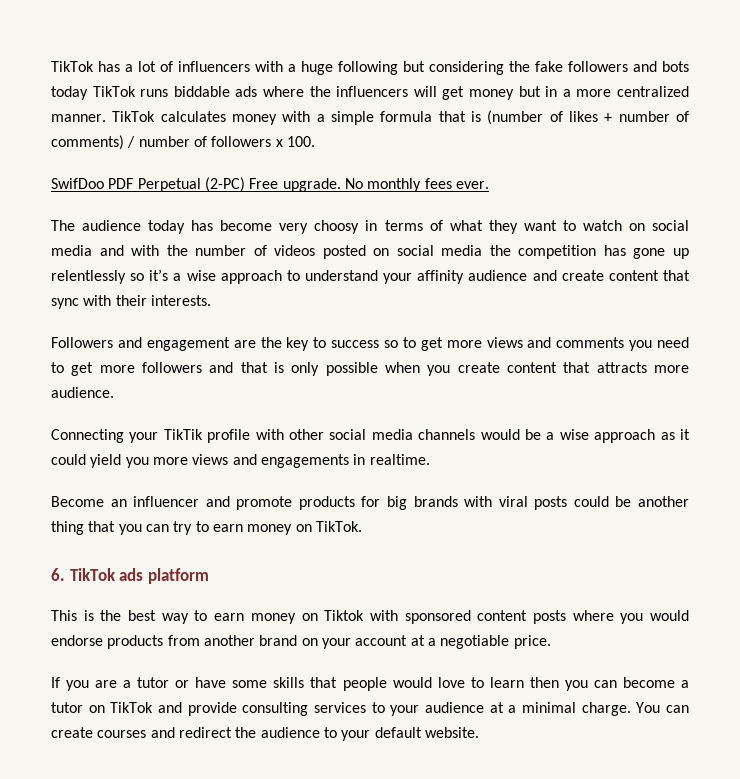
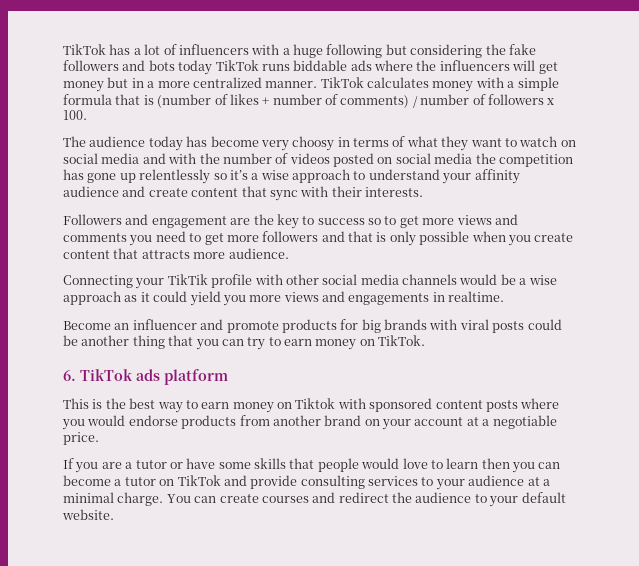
- SwifDoo PDF Perpetual (2-PC) Free upgrade. No monthly fees ever.

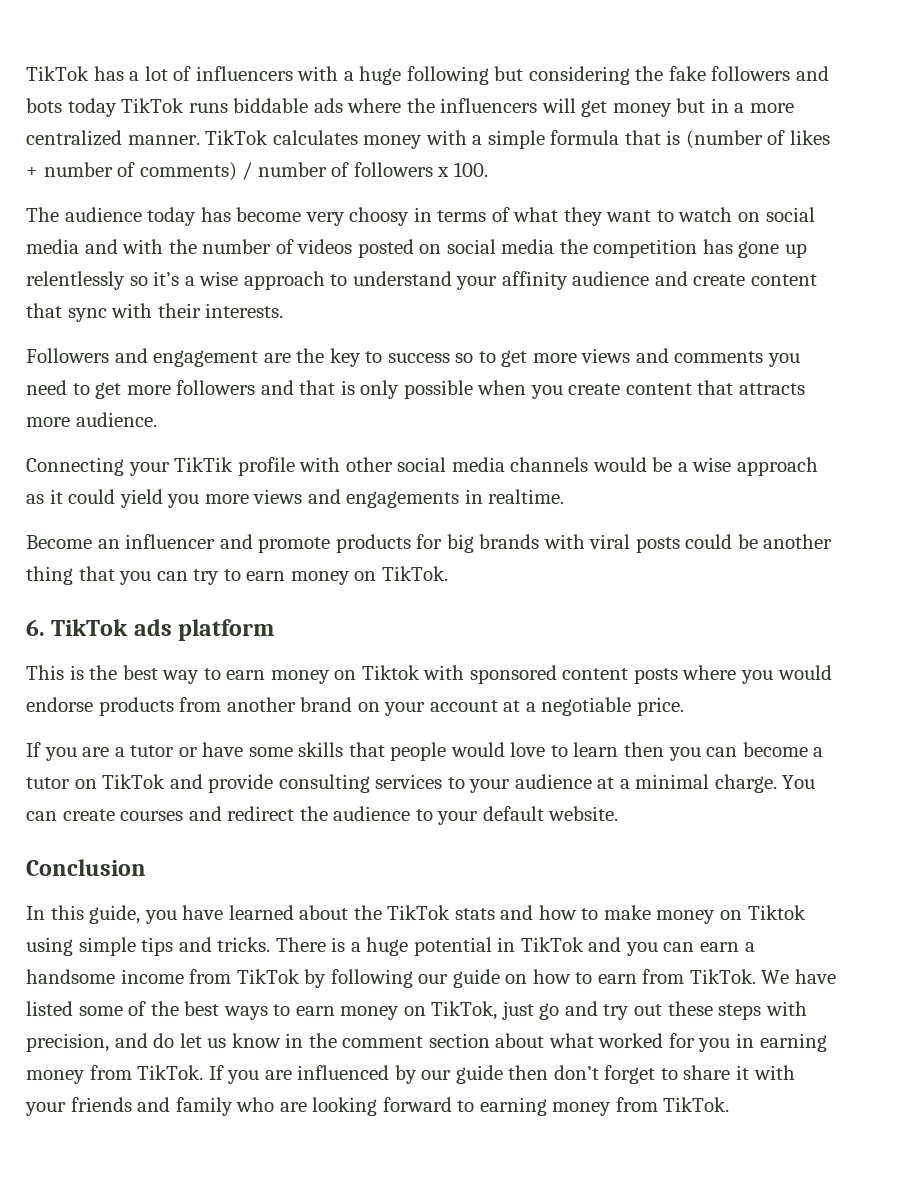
+ Conclusion
+ In this guide, you have learned about the TikTok stats and how to make money on Tiktok using simple tips and tricks. There is a huge potential in TikTok and you can earn a handsome income from TikTok by following our guide on how to earn from TikTok. We have listed some of the best ways to earn money on TikTok, just go and try out these steps with precision, and do let us know in the comment section about what worked for you in earning money from TikTok. If you are influenced by our guide then don’t forget to share it with your friends and family who are looking forward to earning money from TikTok.

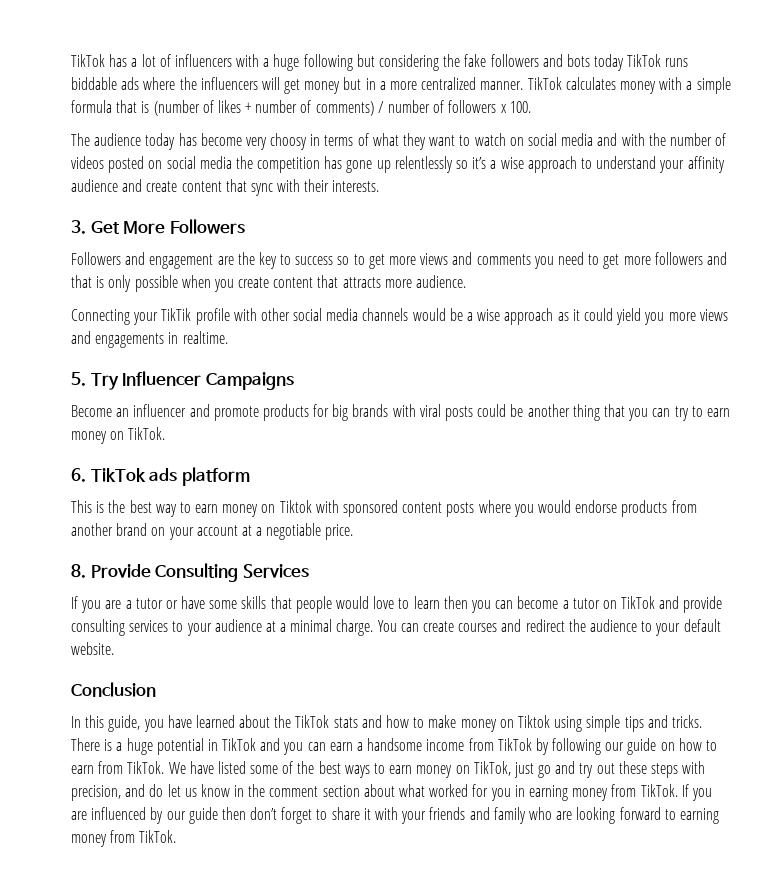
+ 3. Get More Followers
+ 5. Try Influencer Campaigns
+ 8. Provide Consulting Services

